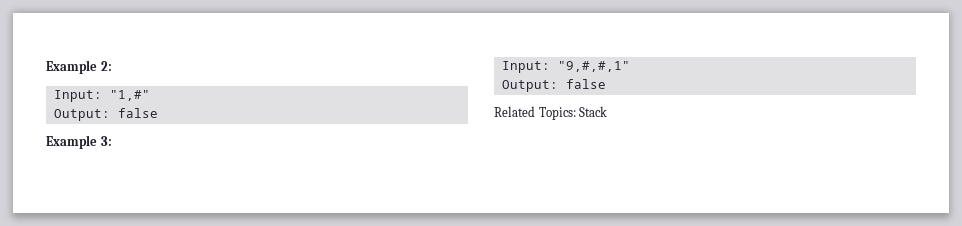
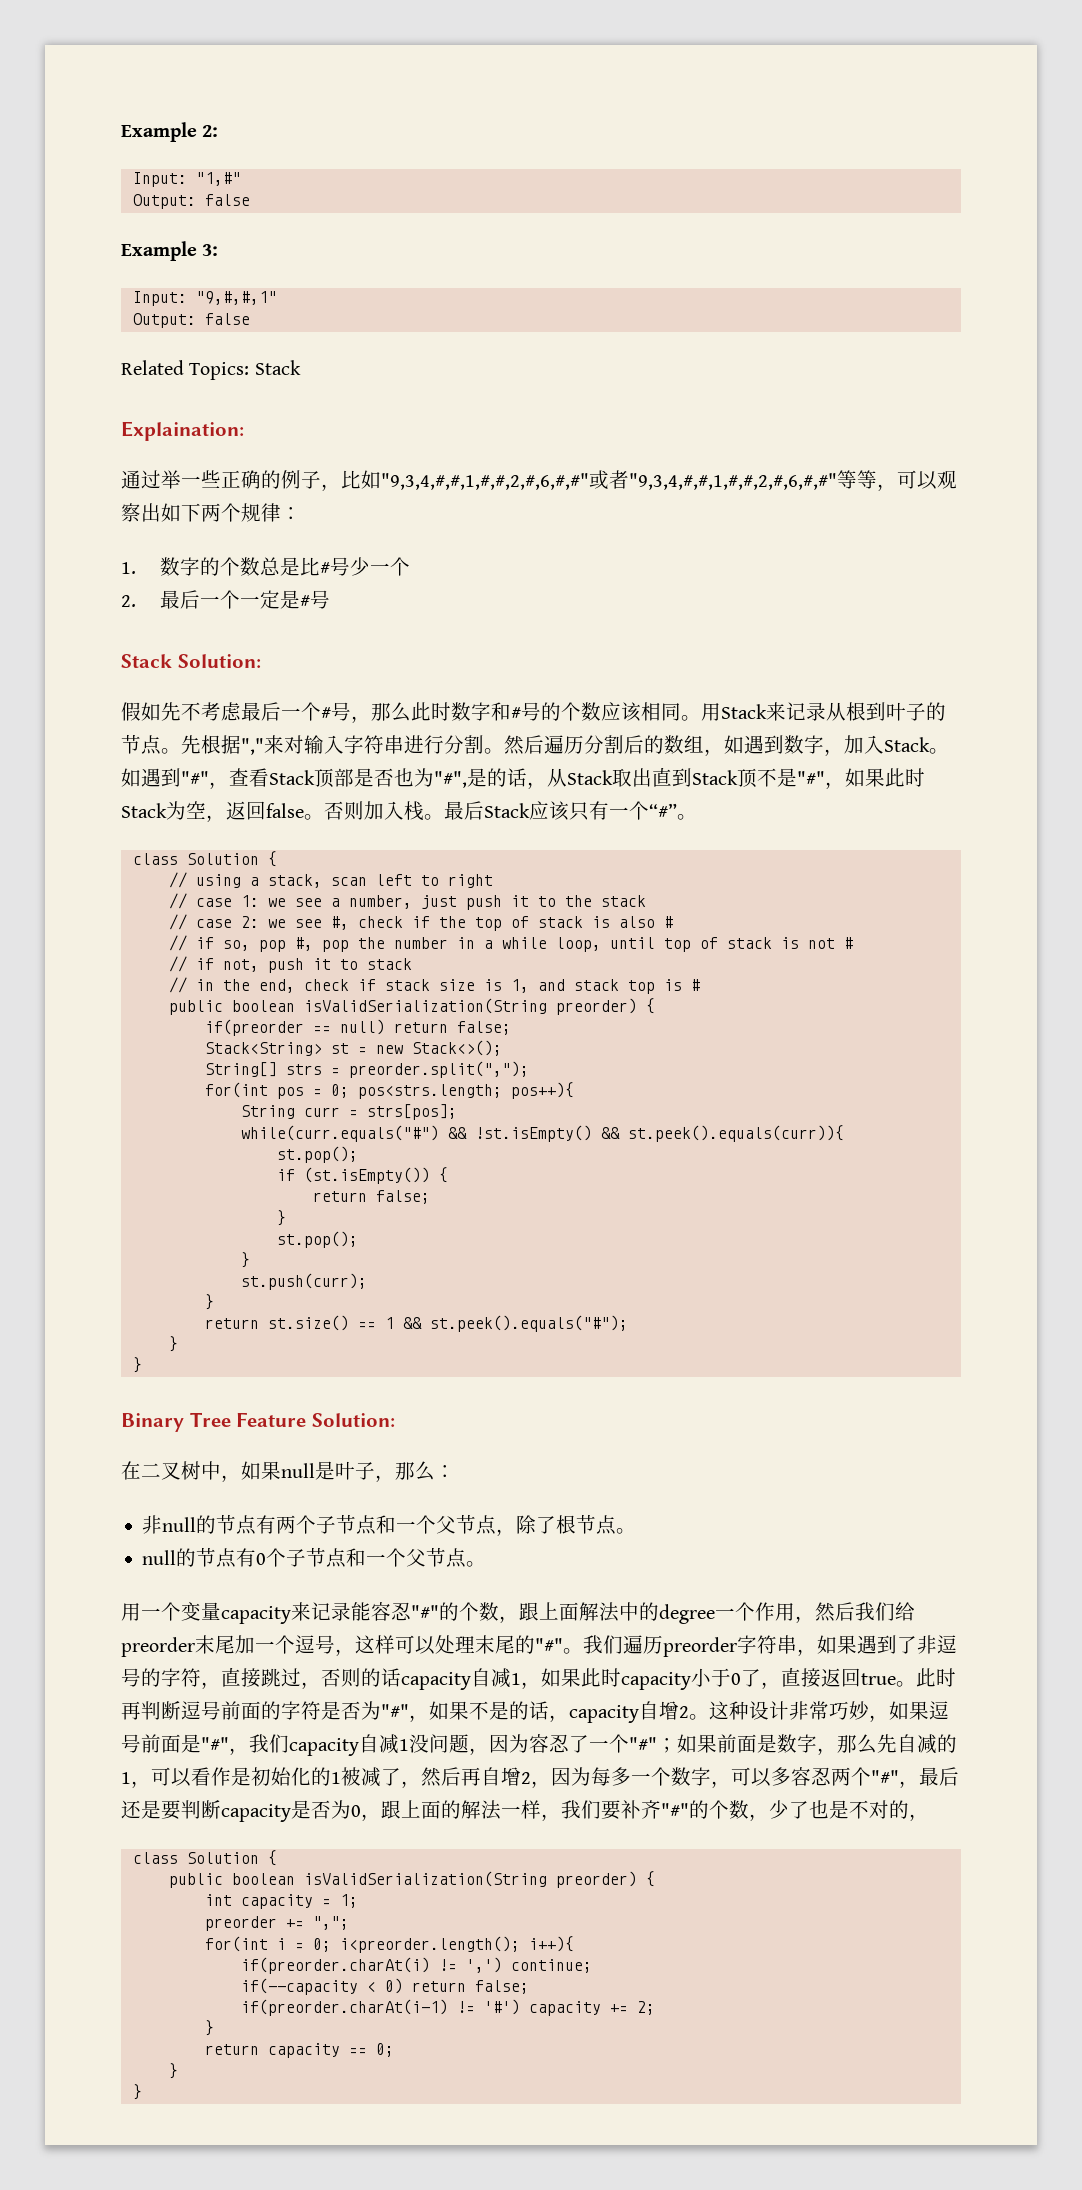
+ Explaination:
+ 通过举一些正确的例子，比如"9,3,4,#,#,1,#,#,2,#,6,#,#"或者"9,3,4,#,#,1,#,#,2,#,6,#,#"等等，可以观察出如下两个规律：
+ 1.数字的个数总是比#号少一个
+ 2.最后一个一定是#号
+ Stack Solution:
+ 假如先不考虑最后一个#号，那么此时数字和#号的个数应该相同。用Stack来记录从根到叶子的节点。先根据","来对输入字符串进行分割。然后遍历分割后的数组，如遇到数字，加入Stack。如遇到"#"，查看Stack顶部是否也为"#",是的话，从Stack取出直到Stack顶不是"#"，如果此时Stack为空，返回false。否则加入栈。最后Stack应该只有一个“#”。
+ class Solution {
+ // using a stack, scan left to right
+ // case 1: we see a number, just push it to the stack
+ // case 2: we see #, check if the top of stack is also #
+ // if so, pop #, pop the number in a while loop, until top of stack is not #
+ // if not, push it to stack
+ // in the end, check if stack size is 1, and stack top is #
+ public boolean isValidSerialization(String preorder) {
+ if(preorder == null) return false;
+ Stack<String> st = new Stack<>();
+ String[] strs = preorder.split(",");
+ for(int pos = 0; pos<strs.length; pos++){
+ String curr = strs[pos];
+ while(curr.equals("#") && !st.isEmpty() && st.peek().equals(curr)){
+ st.pop();
+ if (st.isEmpty()) {
+ return false;
+ }
+ st.pop();
+ }
+ st.push(curr);
+ }
+ return st.size() == 1 && st.peek().equals("#");
+ }
+ }
+ Binary Tree Feature Solution:
+ 在二叉树中，如果null是叶子，那么：
+ 非null的节点有两个子节点和一个父节点，除了根节点。
+ null的节点有0个子节点和一个父节点。
+ 用一个变量capacity来记录能容忍"#"的个数，跟上面解法中的degree一个作用，然后我们给preorder末尾加一个逗号，这样可以处理末尾的"#"。我们遍历preorder字符串，如果遇到了非逗号的字符，直接跳过，否则的话capacity自减1，如果此时capacity小于0了，直接返回true。此时再判断逗号前面的字符是否为"#"，如果不是的话，capacity自增2。这种设计非常巧妙，如果逗号前面是"#"，我们capacity自减1没问题，因为容忍了一个"#"；如果前面是数字，那么先自减的1，可以看作是初始化的1被减了，然后再自增2，因为每多一个数字，可以多容忍两个"#"，最后还是要判断capacity是否为0，跟上面的解法一样，我们要补齐"#"的个数，少了也是不对的，
+ class Solution {
+ public boolean isValidSerialization(String preorder) {
+ int capacity = 1;
+ preorder += ",";
+ for(int i = 0; i<preorder.length(); i++){
+ if(preorder.charAt(i) != ',') continue;
+ if(--capacity < 0) return false;
+ if(preorder.charAt(i-1) != '#') capacity += 2;
+ }
+ return capacity == 0;
+ }
+ }

